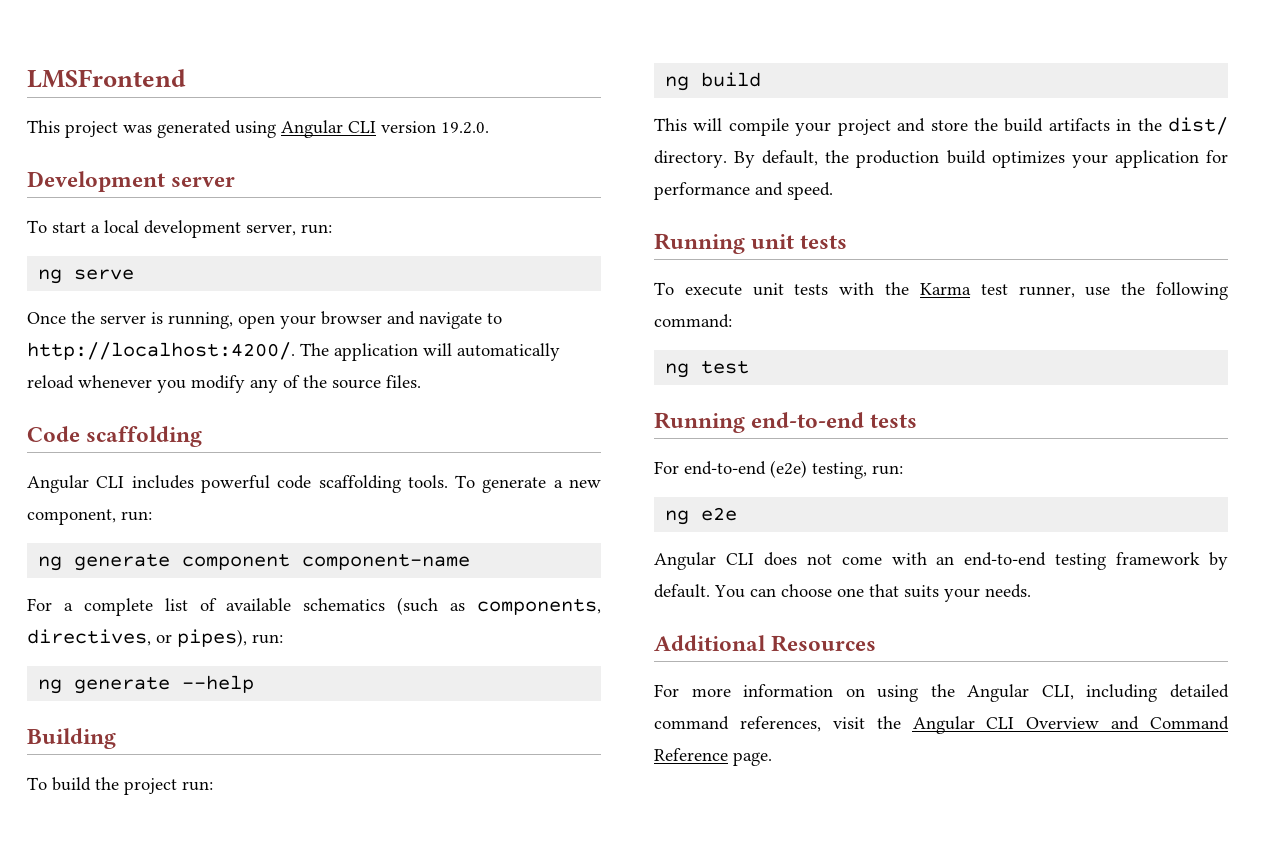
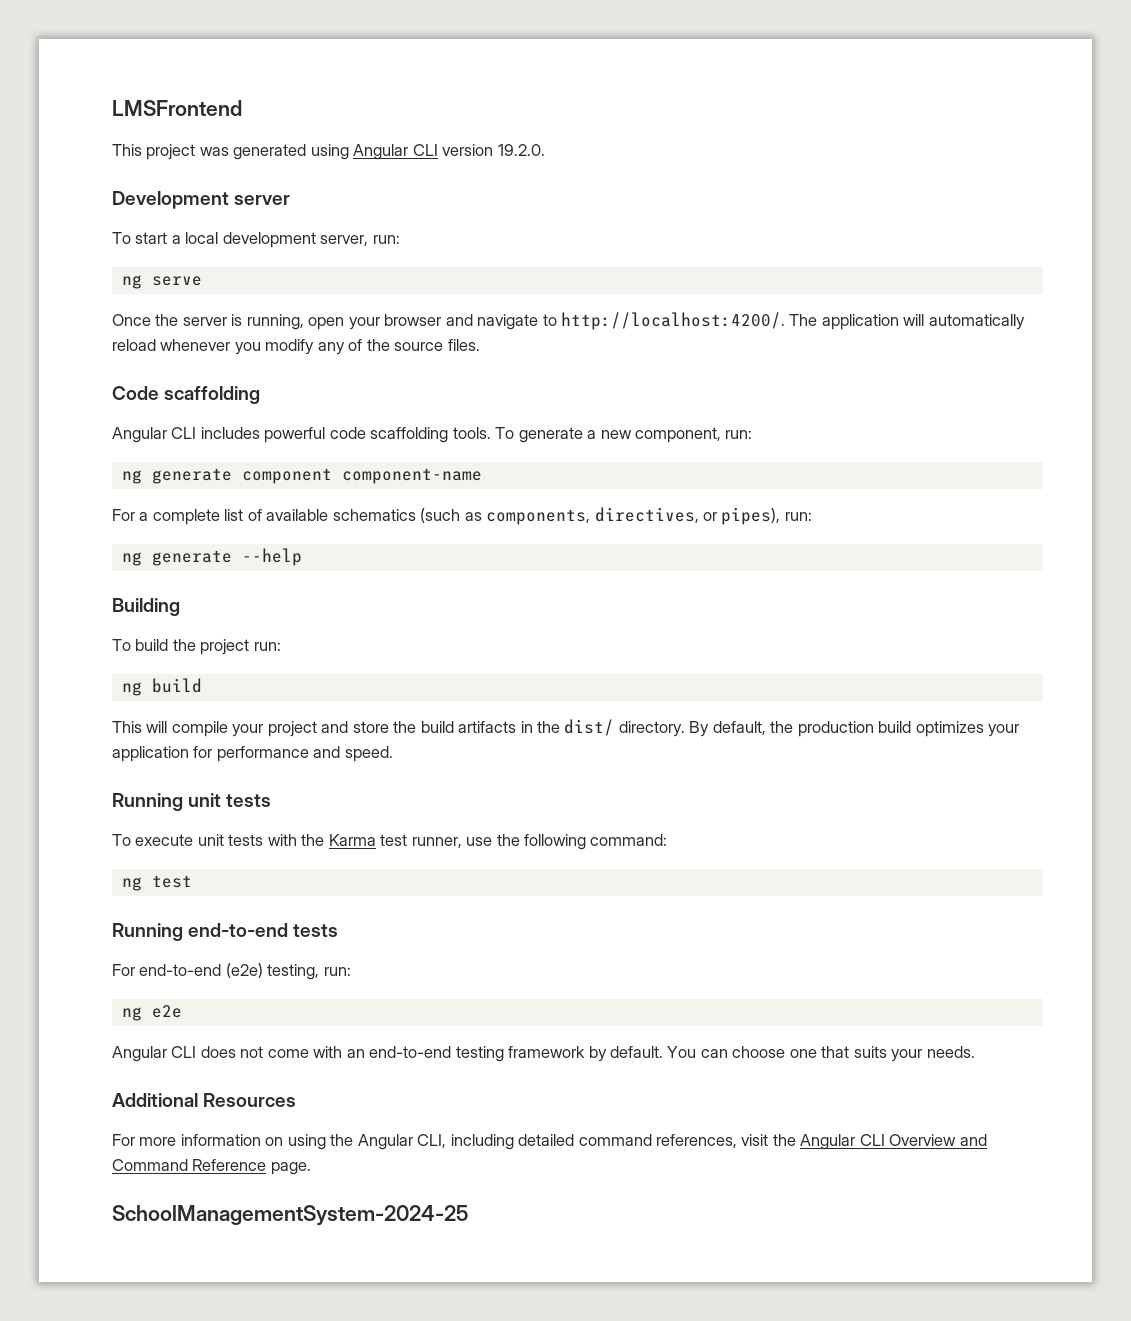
+ SchoolManagementSystem-2024-25

